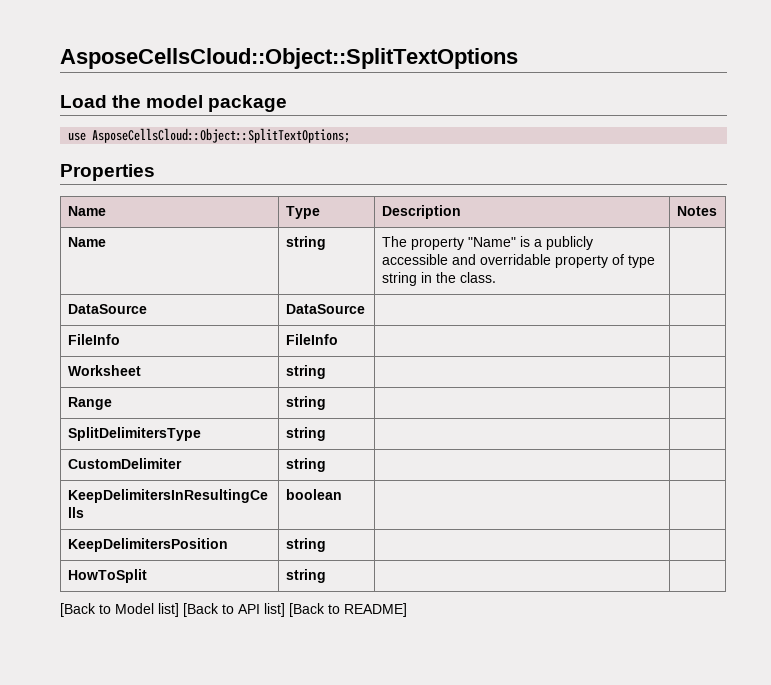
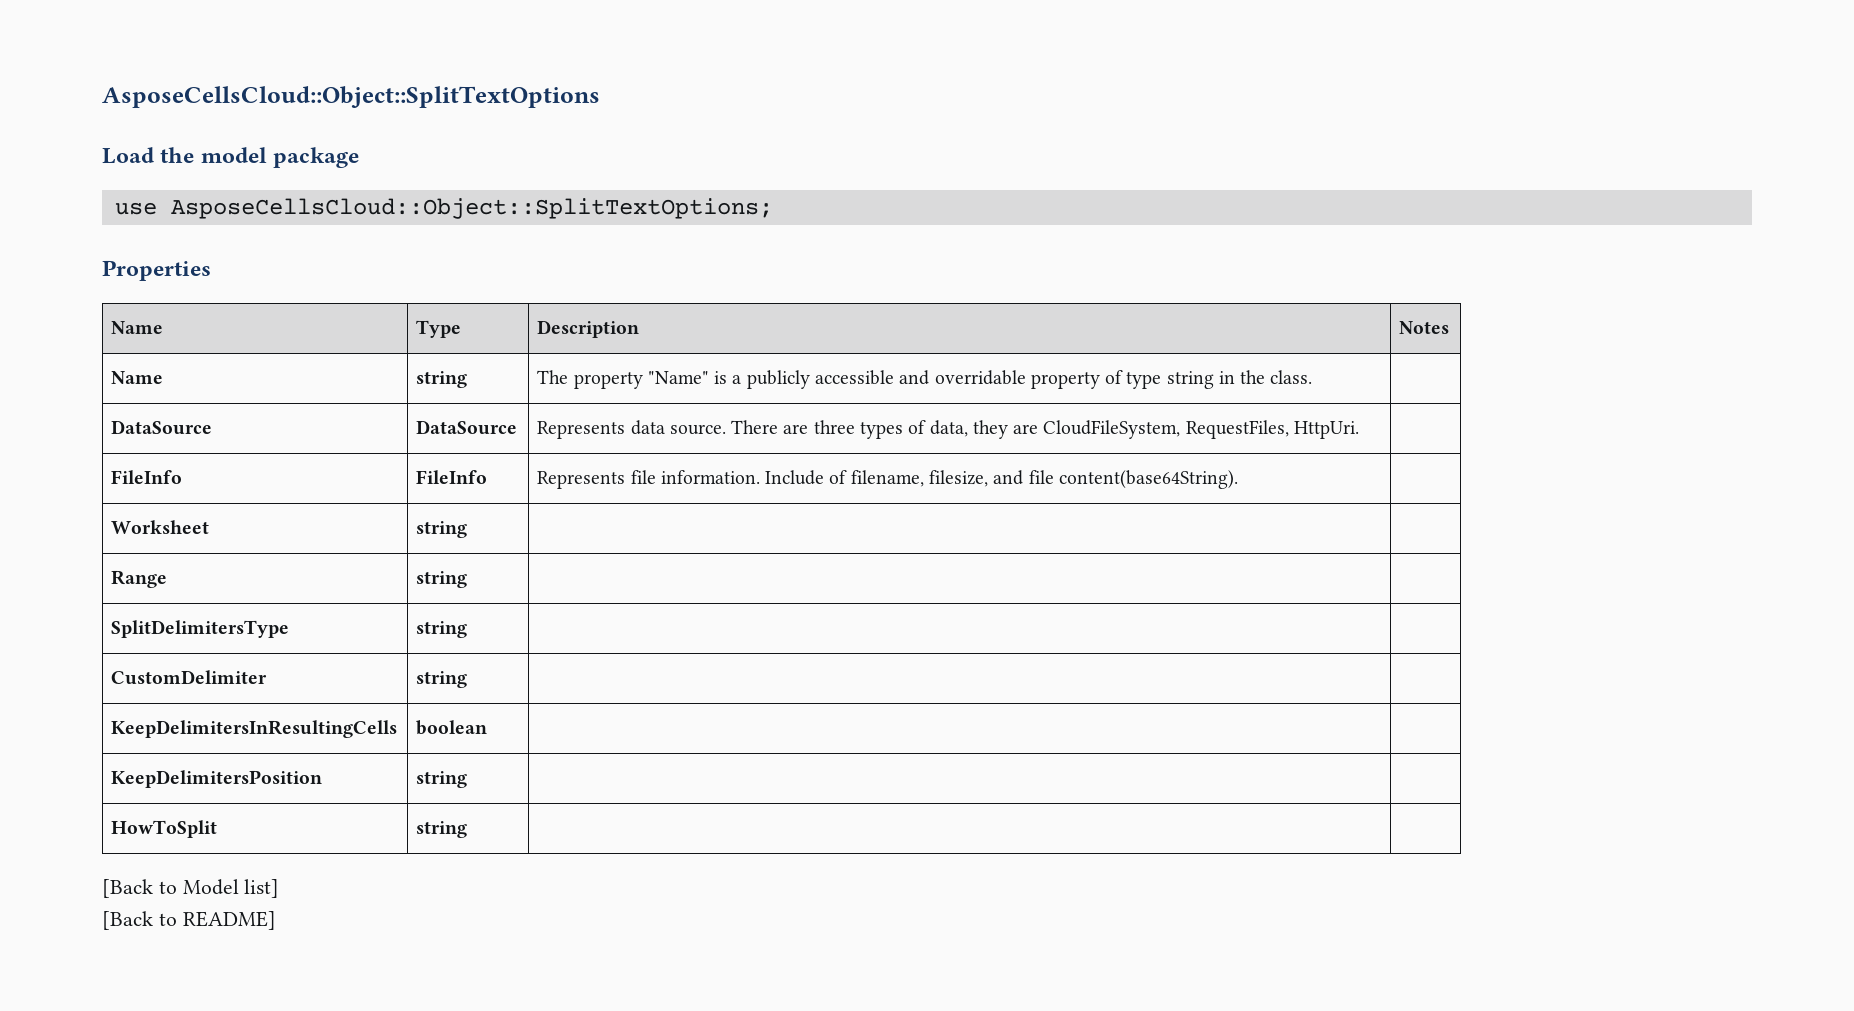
- DataSource | DataSource | |
- FileInfo | FileInfo | |
+ DataSource | DataSource | Represents data source. There are three types of data, they are CloudFileSystem, RequestFiles, HttpUri. |
+ FileInfo | FileInfo | Represents file information. Include of filename, filesize, and file content(base64String). |
- [Back to Model list] [Back to API list] [Back to README]
+ [Back to Model list]
+ [Back to README]

